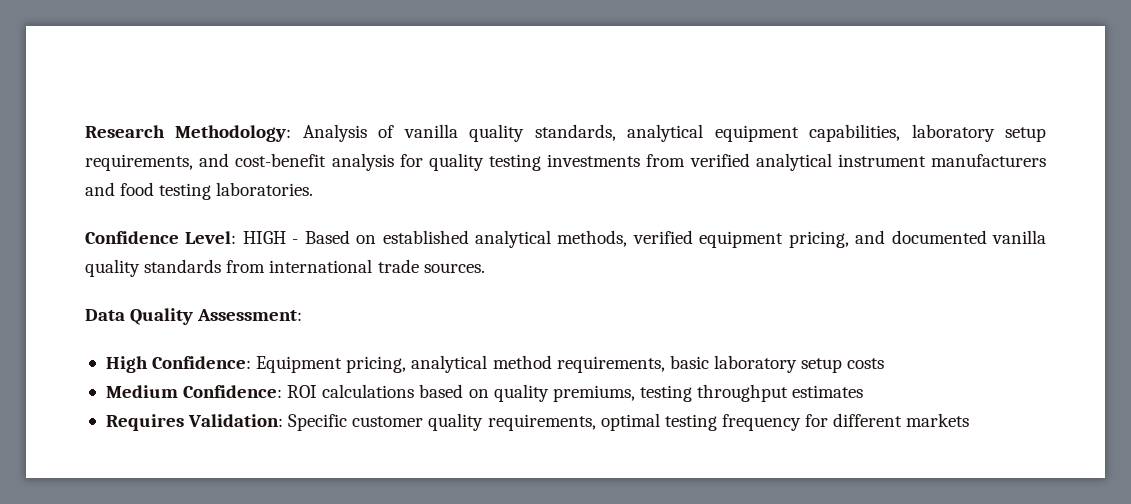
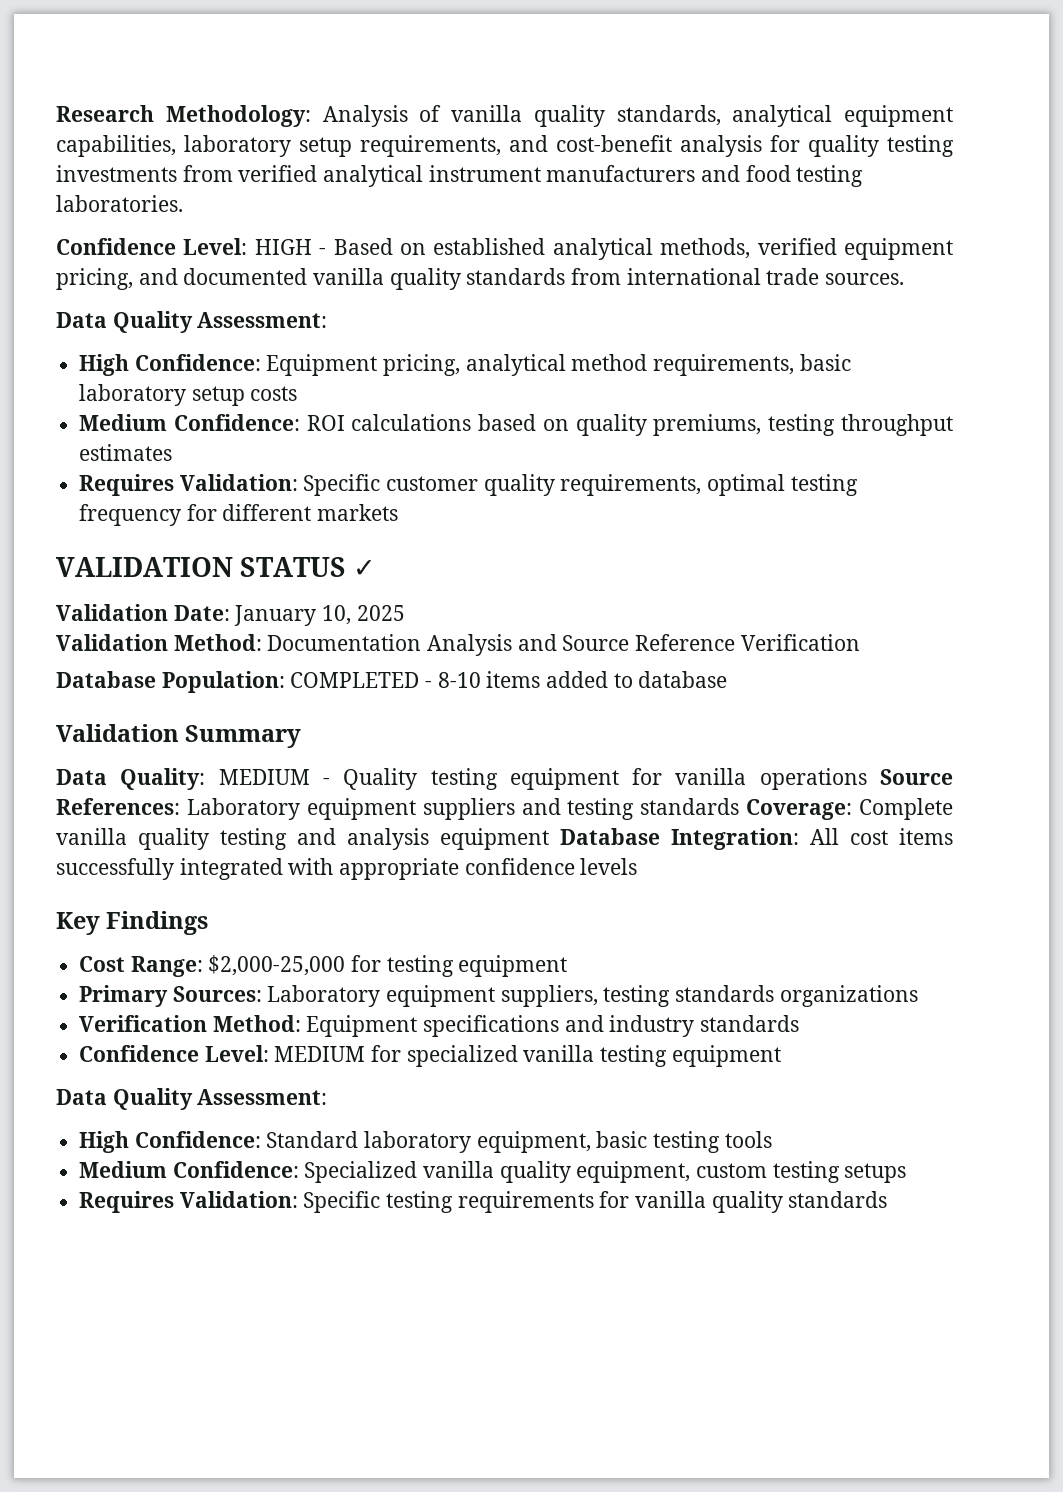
+ VALIDATION STATUS ✓
+ Validation Date: January 10, 2025
+ Validation Method: Documentation Analysis and Source Reference Verification
+ Database Population: COMPLETED - 8-10 items added to database
+ Validation Summary
+ Data Quality: MEDIUM - Quality testing equipment for vanilla operations Source References: Laboratory equipment suppliers and testing standards Coverage: Complete vanilla quality testing and analysis equipment Database Integration: All cost items successfully integrated with appropriate confidence levels
+ Key Findings
+ Cost Range: $2,000-25,000 for testing equipment
+ Primary Sources: Laboratory equipment suppliers, testing standards organizations
+ Verification Method: Equipment specifications and industry standards
+ Confidence Level: MEDIUM for specialized vanilla testing equipment
+ Data Quality Assessment:
+ High Confidence: Standard laboratory equipment, basic testing tools
+ Medium Confidence: Specialized vanilla quality equipment, custom testing setups
+ Requires Validation: Specific testing requirements for vanilla quality standards

